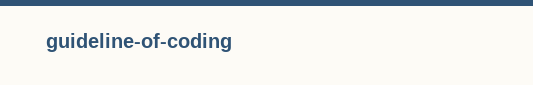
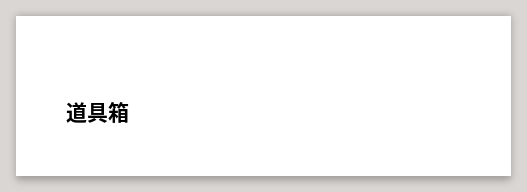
- guideline-of-coding
+ 道具箱

